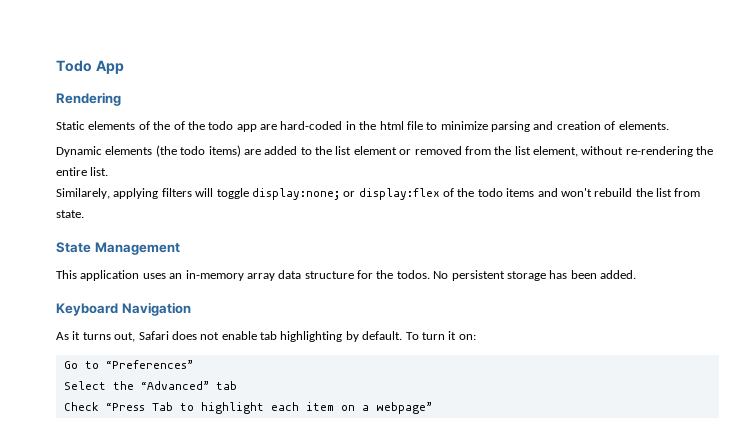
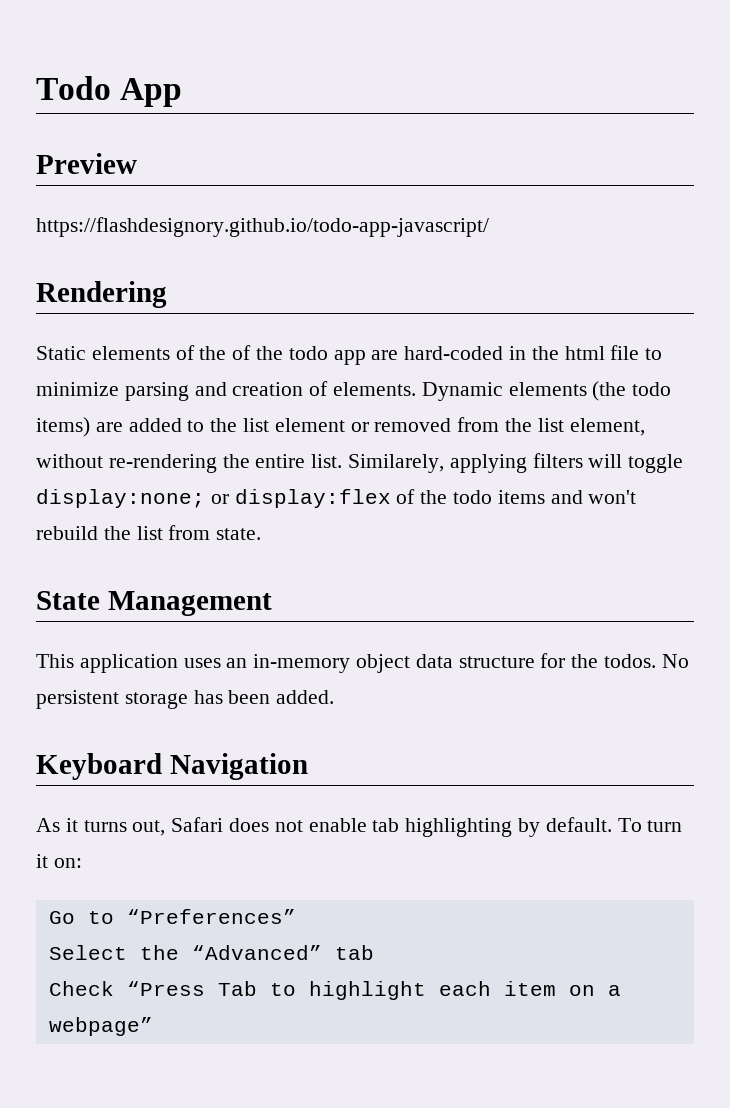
+ Preview
+ https://flashdesignory.github.io/todo-app-javascript/
- Static elements of the of the todo app are hard-coded in the html file to minimize parsing and creation of elements.
- Dynamic elements (the todo items) are added to the list element or removed from the list element, without re-rendering the entire list.
- Similarely, applying filters will toggle display:none;
+ Static elements of the of the todo app are hard-coded in the html file to minimize parsing and creation of elements. Dynamic elements (the todo items) are added to the list element or removed from the list element, without re-rendering the entire list. Similarely, applying filters will toggle display:none;
- This application uses an in-memory array data structure for the todos.
+ This application uses an in-memory object data structure for the todos.

